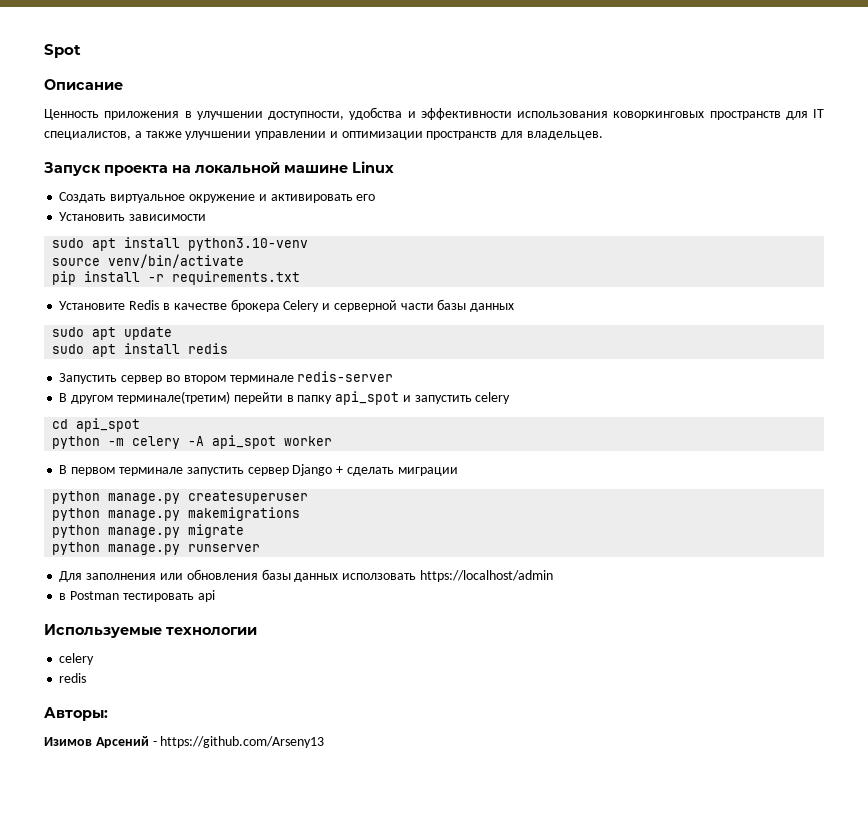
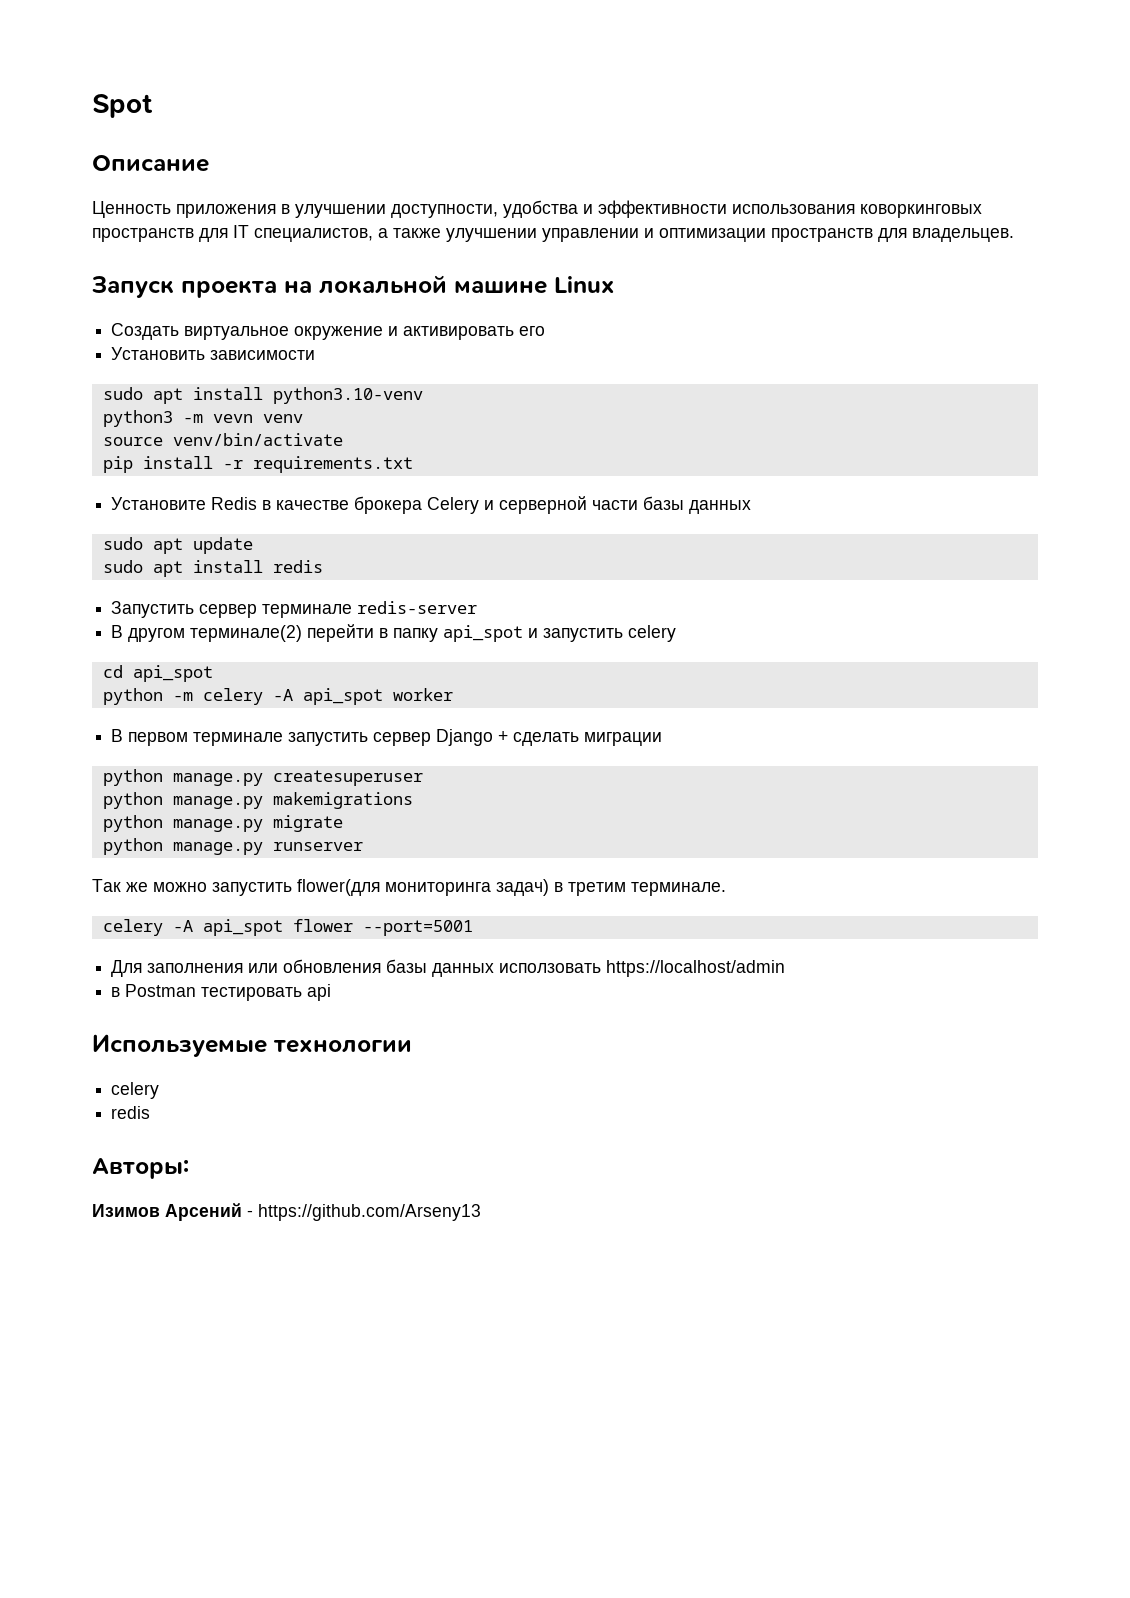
+ python3 -m vevn venv
- Запустить сервер во втором терминале redis-server
+ Запустить сервер терминале redis-server
- В другом терминале(третим) перейти в папку api_spot и запустить celery
+ В другом терминале(2) перейти в папку api_spot и запустить celery
+ Так же можно запустить flower(для мониторинга задач) в третим терминале.
+ celery -A api_spot flower --port=5001

